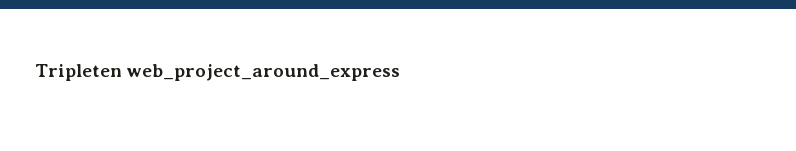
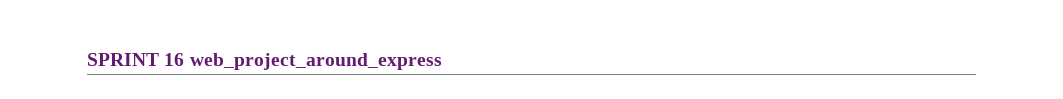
- Tripleten web_project_around_express
+ SPRINT 16 web_project_around_express

